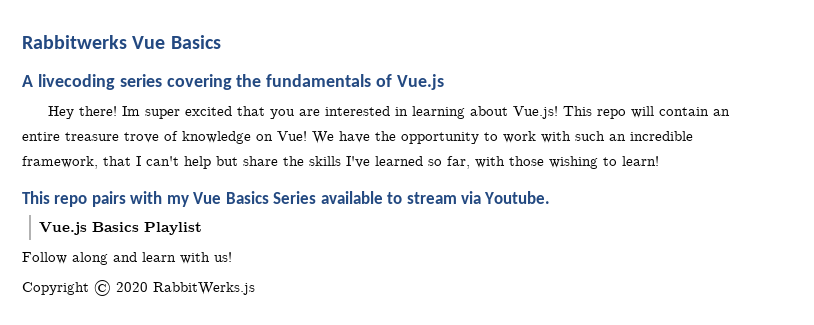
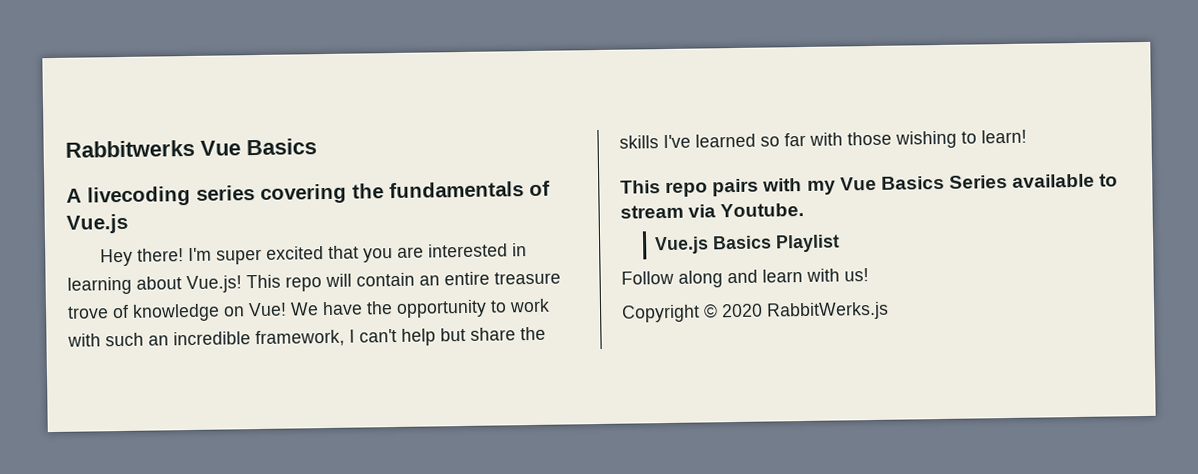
- Im super excited that you are interested in learning about Vue.js!
+ I'm super excited that you are interested in learning about Vue.js!
- We have the opportunity to work with such an incredible framework, that I can't help but share the skills I've learned so far, with those wishing to learn!
+ We have the opportunity to work with such an incredible framework, I can't help but share the skills I've learned so far with those wishing to learn!

